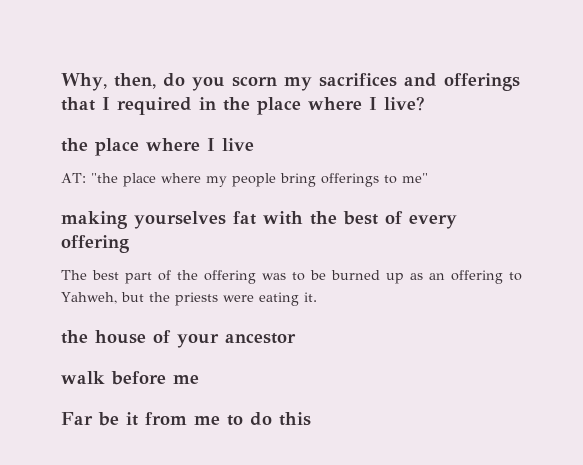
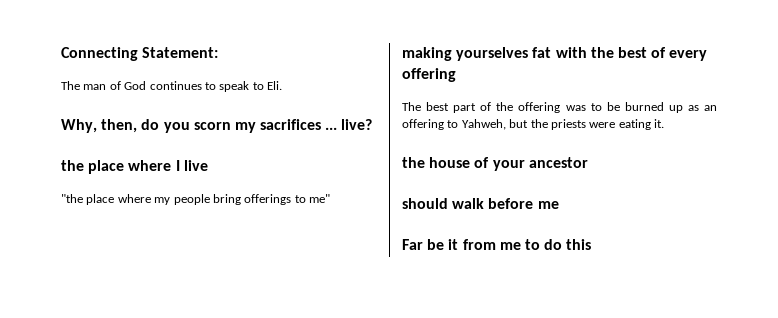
+ Connecting Statement:
+ The man of God continues to speak to Eli.
- Why, then, do you scorn my sacrifices and offerings that I required in the place where I live?
+ Why, then, do you scorn my sacrifices ... live?
- AT: "the place where my people bring offerings to me"
+ "the place where my people bring offerings to me"
- walk before me
+ should walk before me

